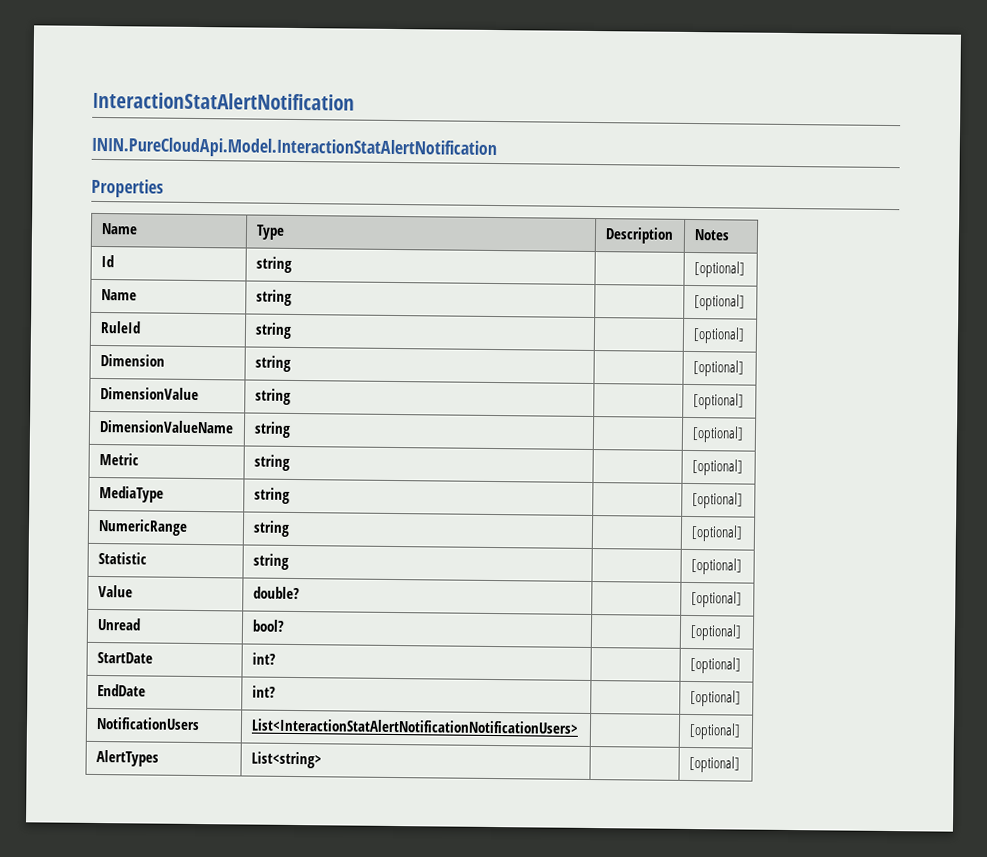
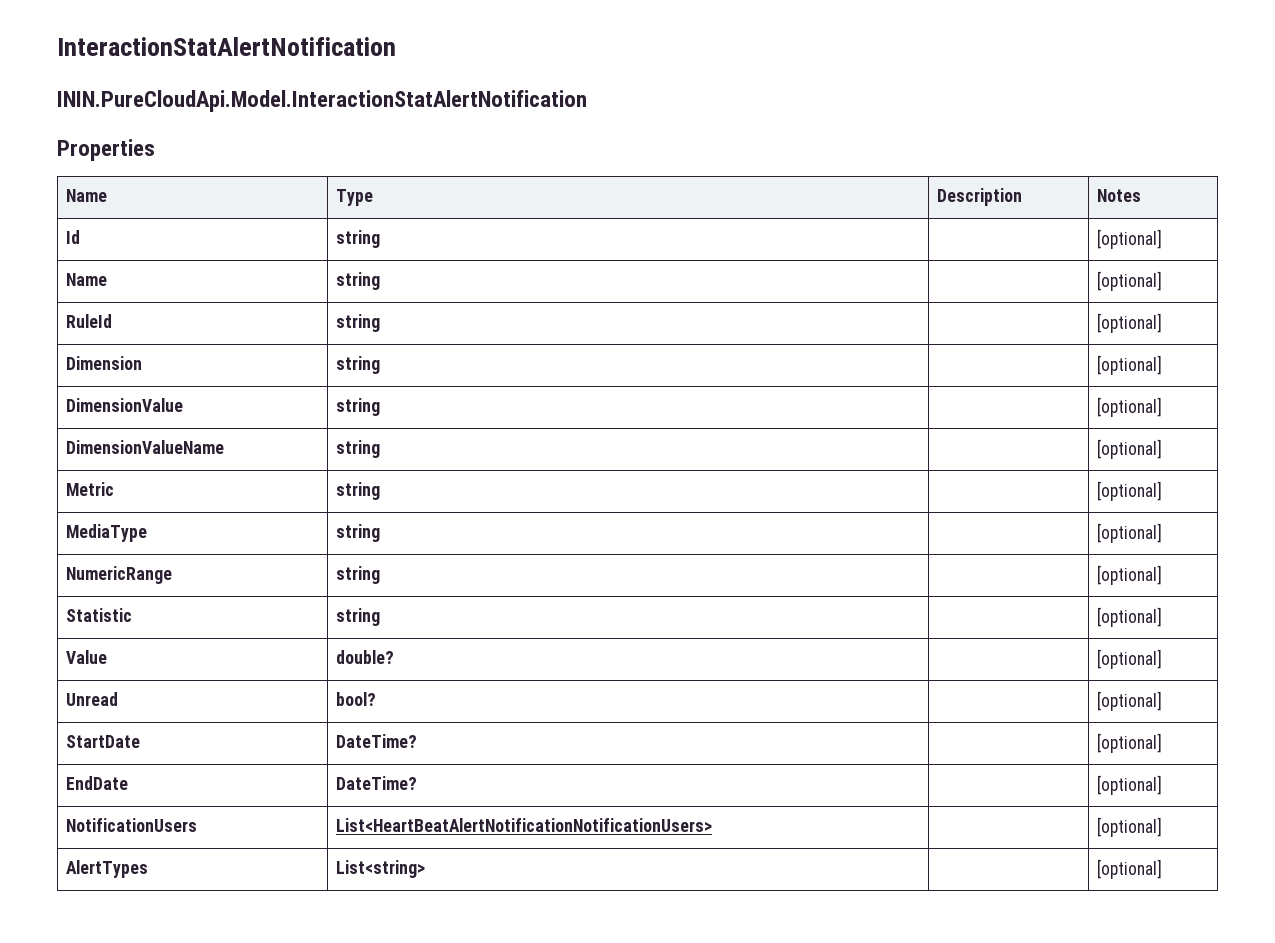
- StartDate | int? | | [optional]
+ StartDate | DateTime? | | [optional]
- EndDate | int? | | [optional]
+ EndDate | DateTime? | | [optional]
- NotificationUsers | List<InteractionStatAlertNotificationNotificationUsers> | | [optional]
+ NotificationUsers | List<HeartBeatAlertNotificationNotificationUsers> | | [optional]

